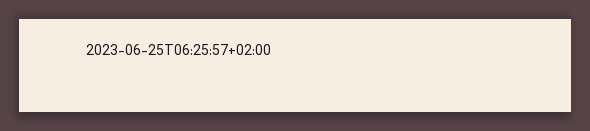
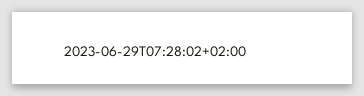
- 2023-06-25T06:25:57+02:00
+ 2023-06-29T07:28:02+02:00

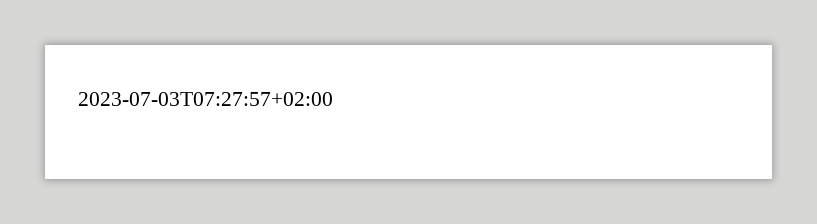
- 2023-06-29T07:28:02+02:00
+ 2023-07-03T07:27:57+02:00

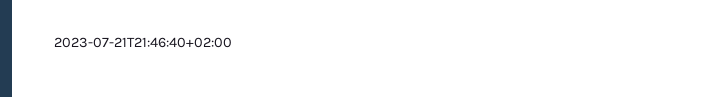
- 2023-07-03T07:27:57+02:00
+ 2023-07-21T21:46:40+02:00

